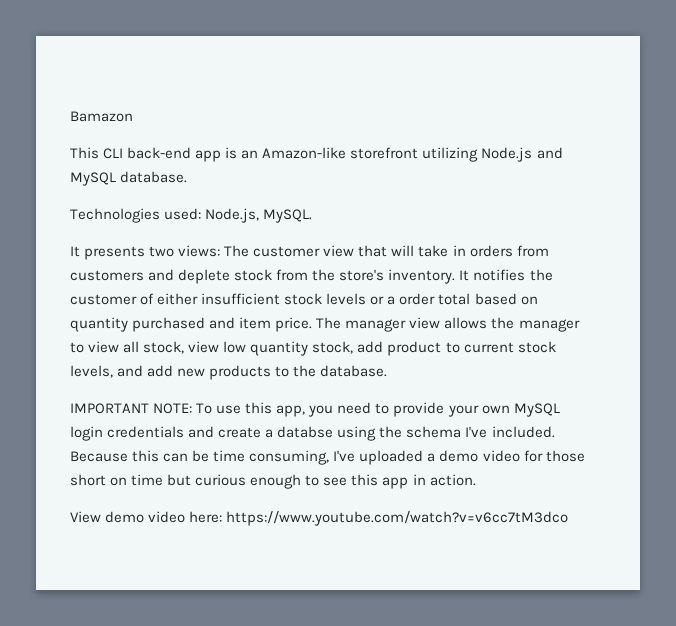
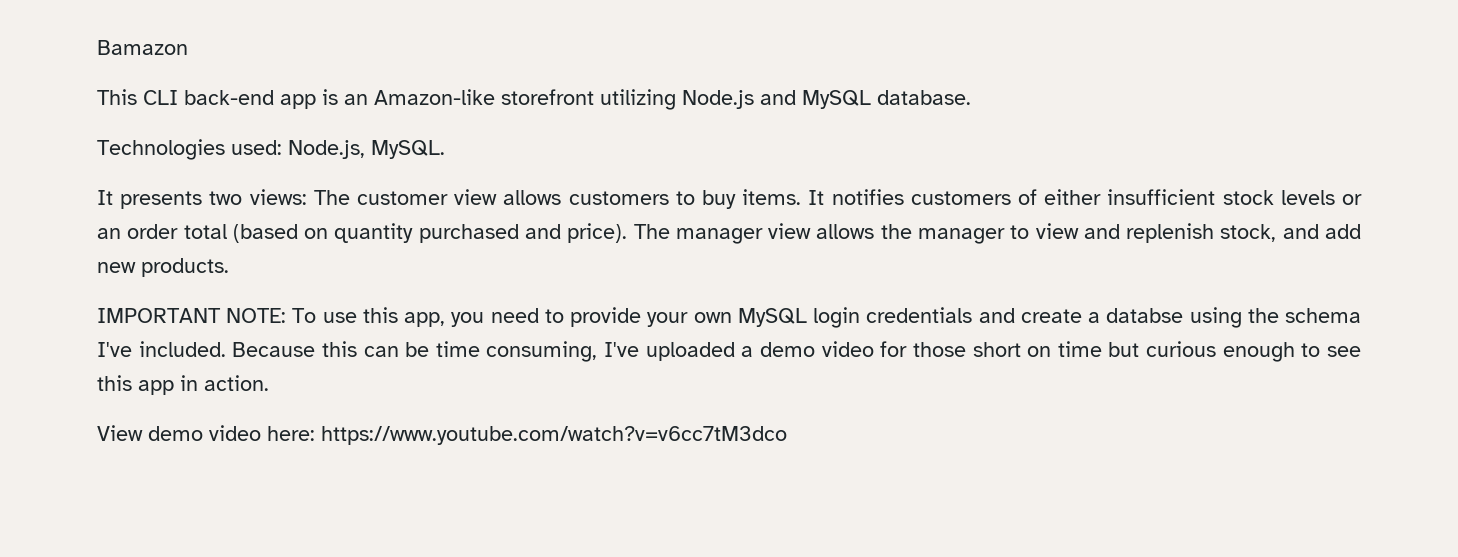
- It presents two views: The customer view that will take in orders from customers and deplete stock from the store's inventory. It notifies the customer of either insufficient stock levels or a order total based on quantity purchased and item price.
+ It presents two views: The customer view allows customers to buy items. It notifies customers of either insufficient stock levels or an order total (based on quantity purchased and price).
- The manager view allows the manager to view all stock, view low quantity stock, add product to current stock levels, and add new products to the database.
+ The manager view allows the manager to view and replenish stock, and add new products.

